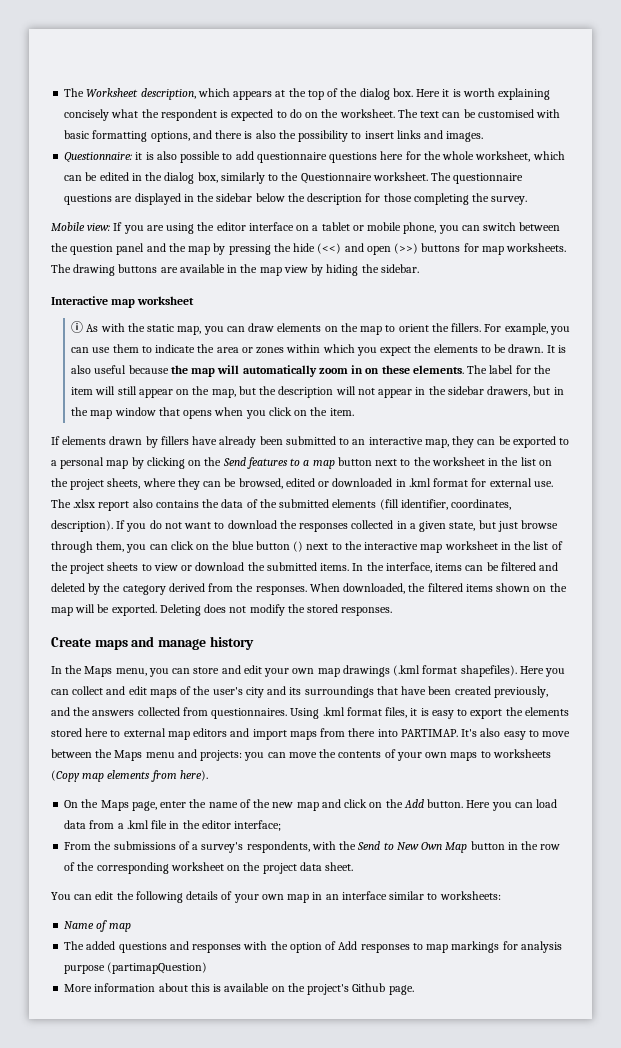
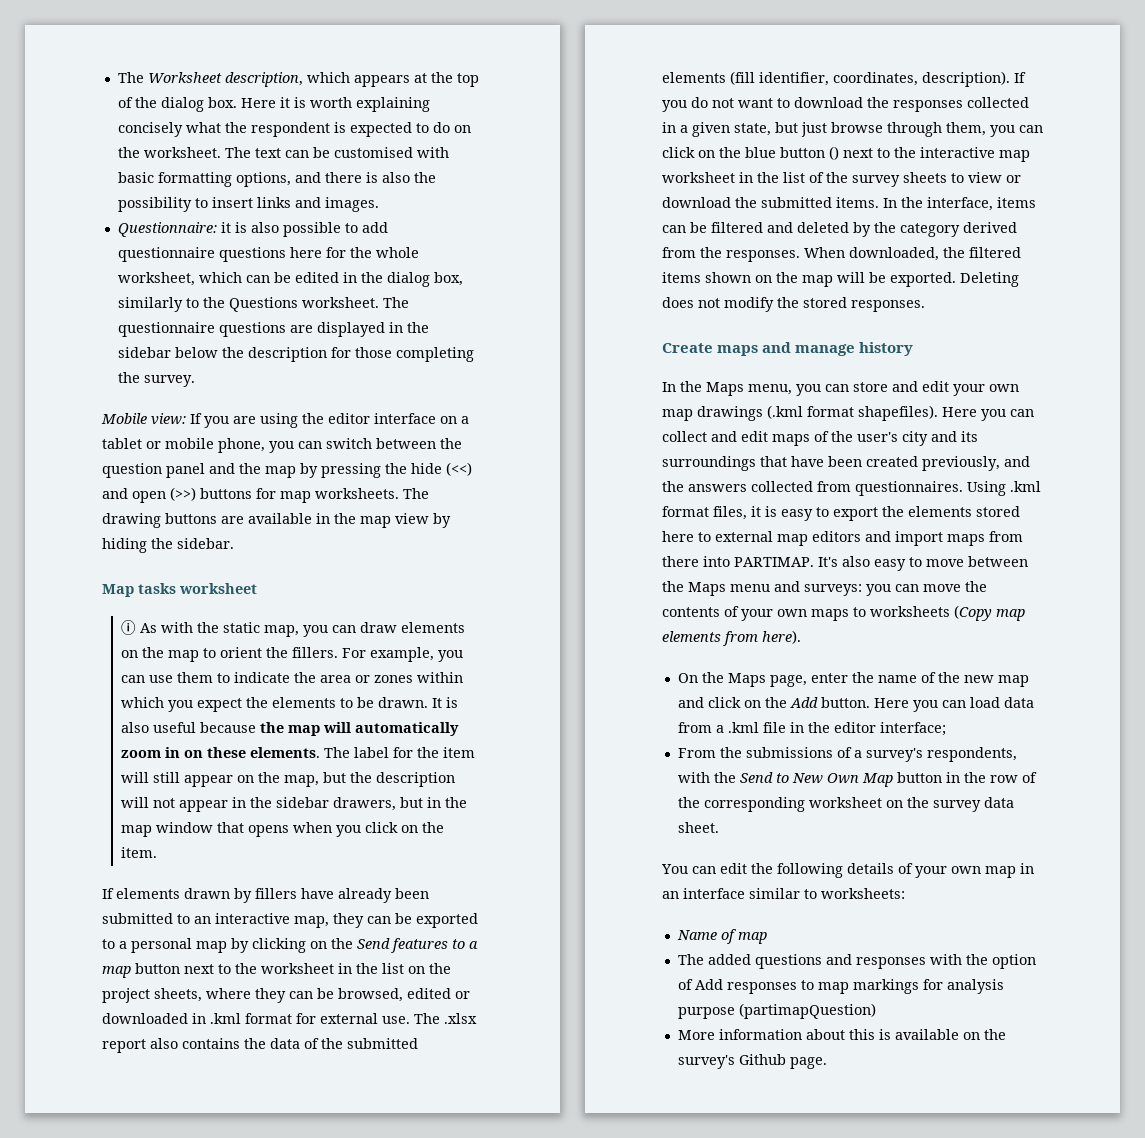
- Questionnaire: it is also possible to add questionnaire questions here for the whole worksheet, which can be edited in the dialog box, similarly to the Questionnaire worksheet.
+ Questionnaire: it is also possible to add questionnaire questions here for the whole worksheet, which can be edited in the dialog box, similarly to the Questions worksheet.
- Interactive map worksheet
+ Map tasks worksheet
- If you do not want to download the responses collected in a given state, but just browse through them, you can click on the blue button () next to the interactive map worksheet in the list of the project sheets to view or download the submitted items.
+ If you do not want to download the responses collected in a given state, but just browse through them, you can click on the blue button () next to the interactive map worksheet in the list of the survey sheets to view or download the submitted items.
- It's also easy to move between the Maps menu and projects: you can move the contents of your own maps to worksheets (Copy map elements from here).
+ It's also easy to move between the Maps menu and surveys: you can move the contents of your own maps to worksheets (Copy map elements from here).
- From the submissions of a survey's respondents, with the Send to New Own Map button in the row of the corresponding worksheet on the project data sheet.
+ From the submissions of a survey's respondents, with the Send to New Own Map button in the row of the corresponding worksheet on the survey data sheet.
- More information about this is available on the project's Github page.
+ More information about this is available on the survey's Github page.

